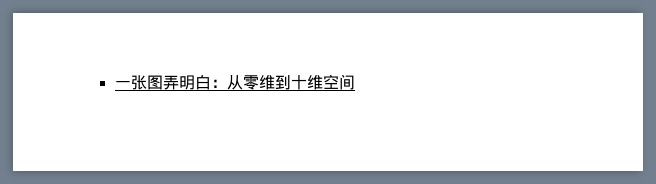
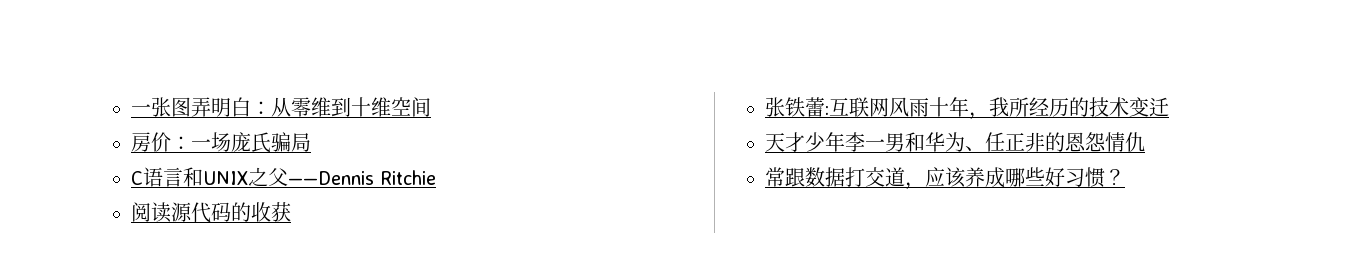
+ 房价：一场庞氏骗局
+ C语言和UNIX之父——Dennis Ritchie
+ 阅读源代码的收获
+ 张铁蕾:互联网风雨十年，我所经历的技术变迁
+ 天才少年李一男和华为、任正非的恩怨情仇
+ 常跟数据打交道，应该养成哪些好习惯？

